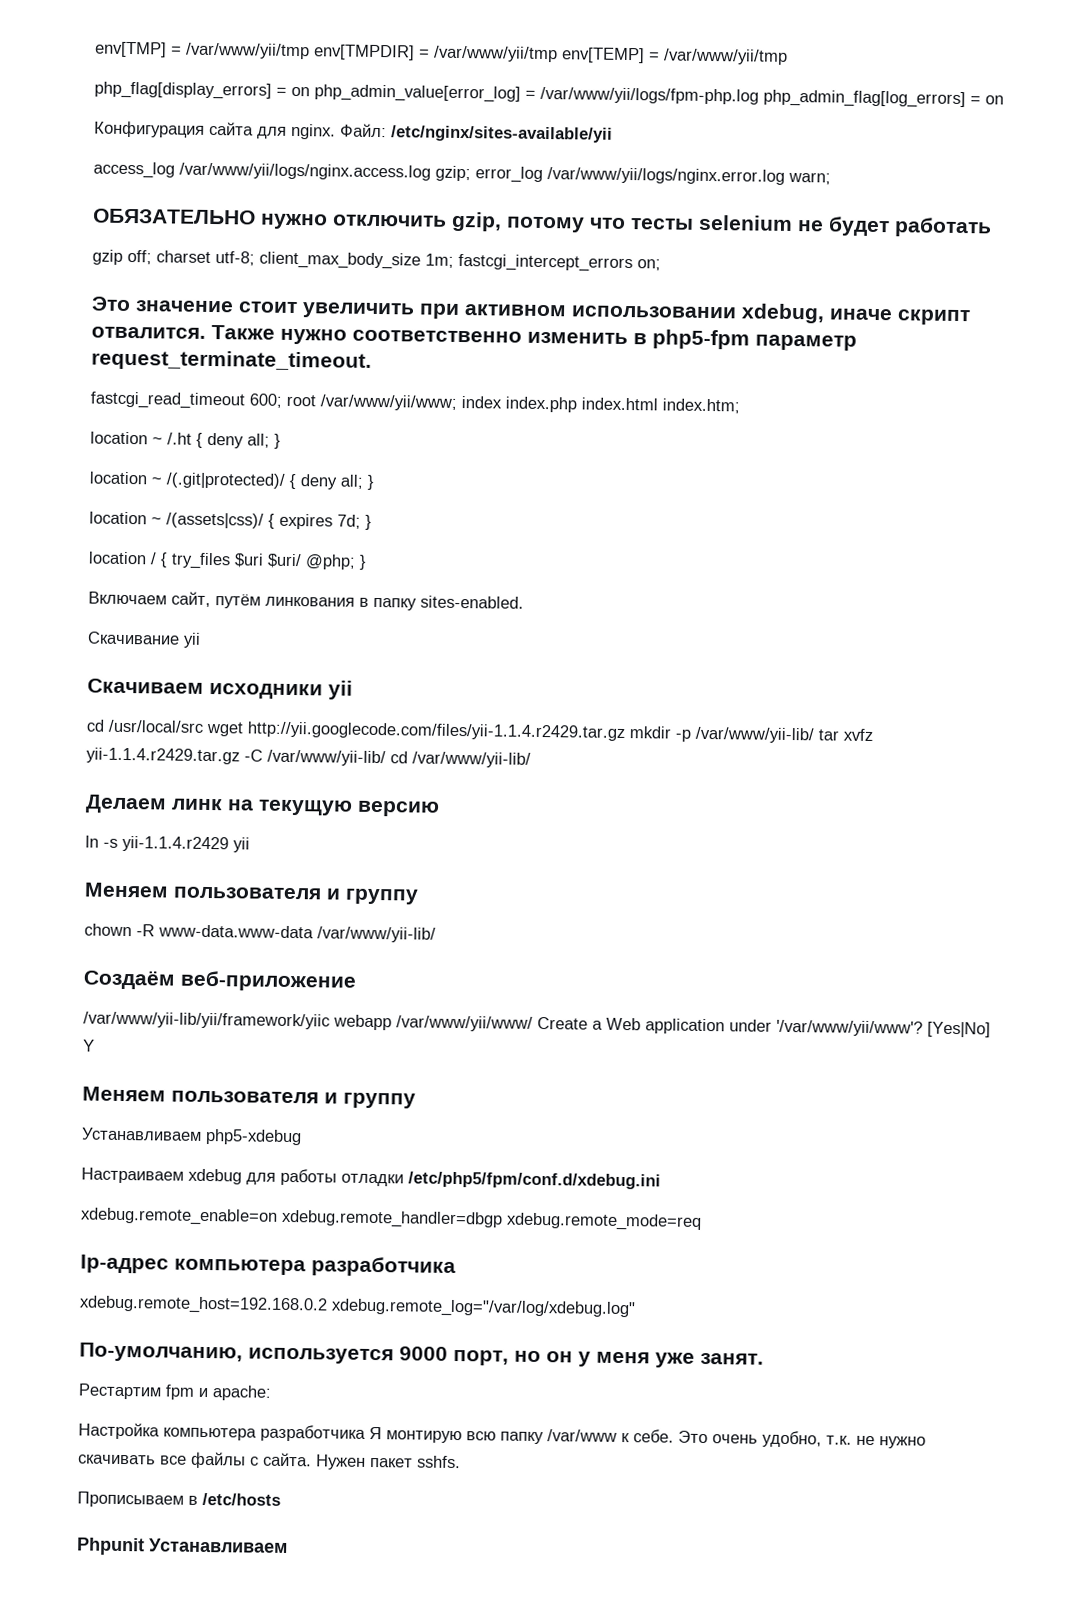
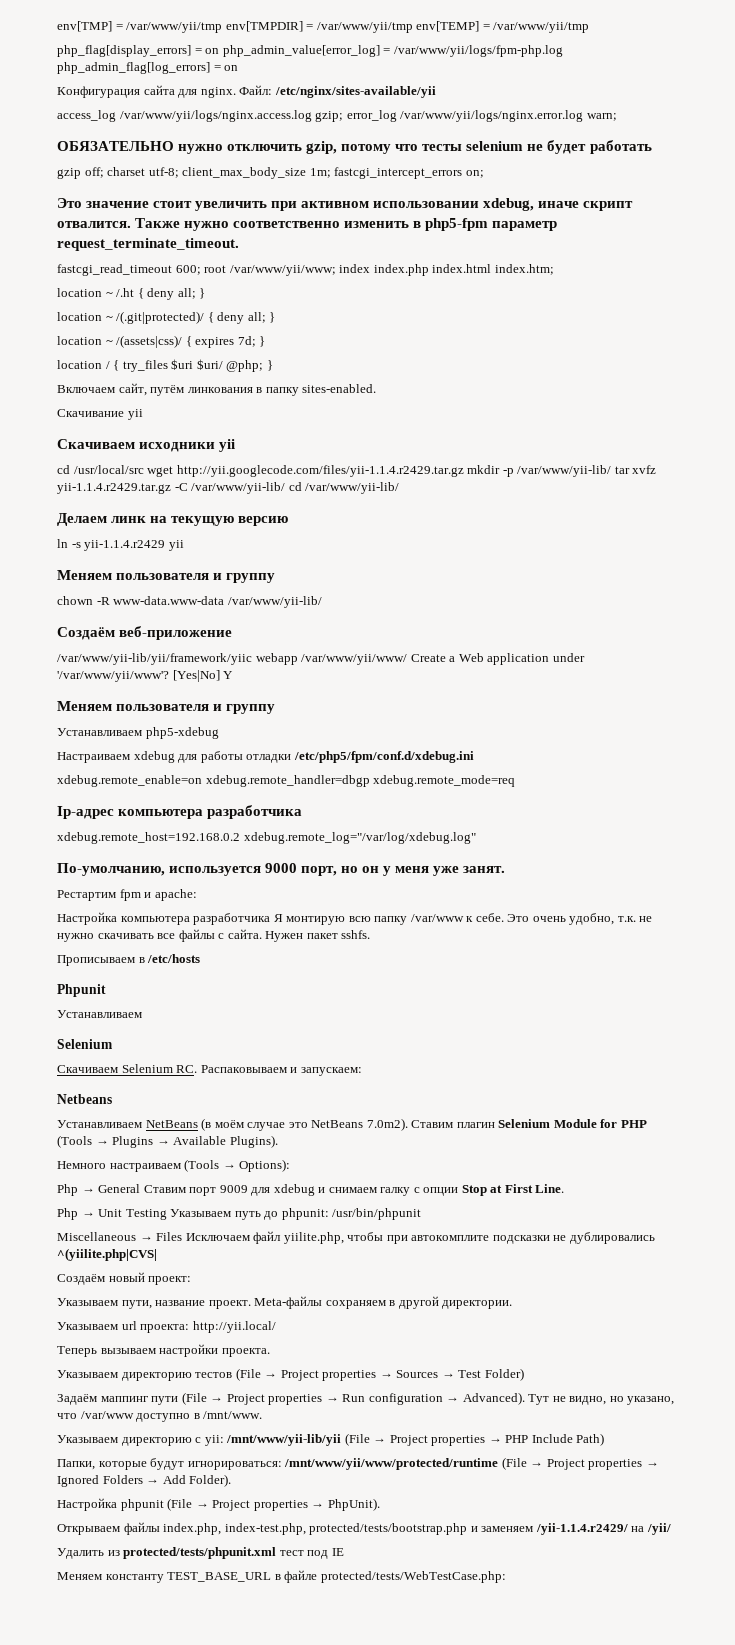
- Phpunit Устанавливаем
+ Phpunit
+ Устанавливаем
+ Selenium
+ Скачиваем Selenium RC. Распаковываем и запускаем:
+ Netbeans
+ Устанавливаем NetBeans (в моём случае это NetBeans 7.0m2). Ставим плагин Selenium Module for PHP (Tools → Plugins → Available Plugins).
+ Немного настраиваем (Tools → Options):
+ Php → General Ставим порт 9009 для xdebug и снимаем галку с опции Stop at First Line.
+ Php → Unit Testing Указываем путь до phpunit: /usr/bin/phpunit
+ Miscellaneous → Files Исключаем файл yiilite.php, чтобы при автокомплите подсказки не дублировались ^(yiilite.php|CVS|
+ Создаём новый проект:
+ Указываем пути, название проект. Meta-файлы сохраняем в другой директории.
+ Указываем url проекта: http://yii.local/
+ Теперь вызываем настройки проекта.
+ Указываем директорию тестов (File → Project properties → Sources → Test Folder)
+ Задаём маппинг пути (File → Project properties → Run configuration → Advanced). Тут не видно, но указано, что /var/www доступно в /mnt/www.
+ Указываем директорию с yii: /mnt/www/yii-lib/yii (File → Project properties → PHP Include Path)
+ Папки, которые будут игнорироваться: /mnt/www/yii/www/protected/runtime (File → Project properties → Ignored Folders → Add Folder).
+ Настройка phpunit (File → Project properties → PhpUnit).
+ Открываем файлы index.php, index-test.php, protected/tests/bootstrap.php и заменяем /yii-1.1.4.r2429/ на /yii/
+ Удалить из protected/tests/phpunit.xml тест под IE
+ Меняем константу TEST_BASE_URL в файле protected/tests/WebTestCase.php:

